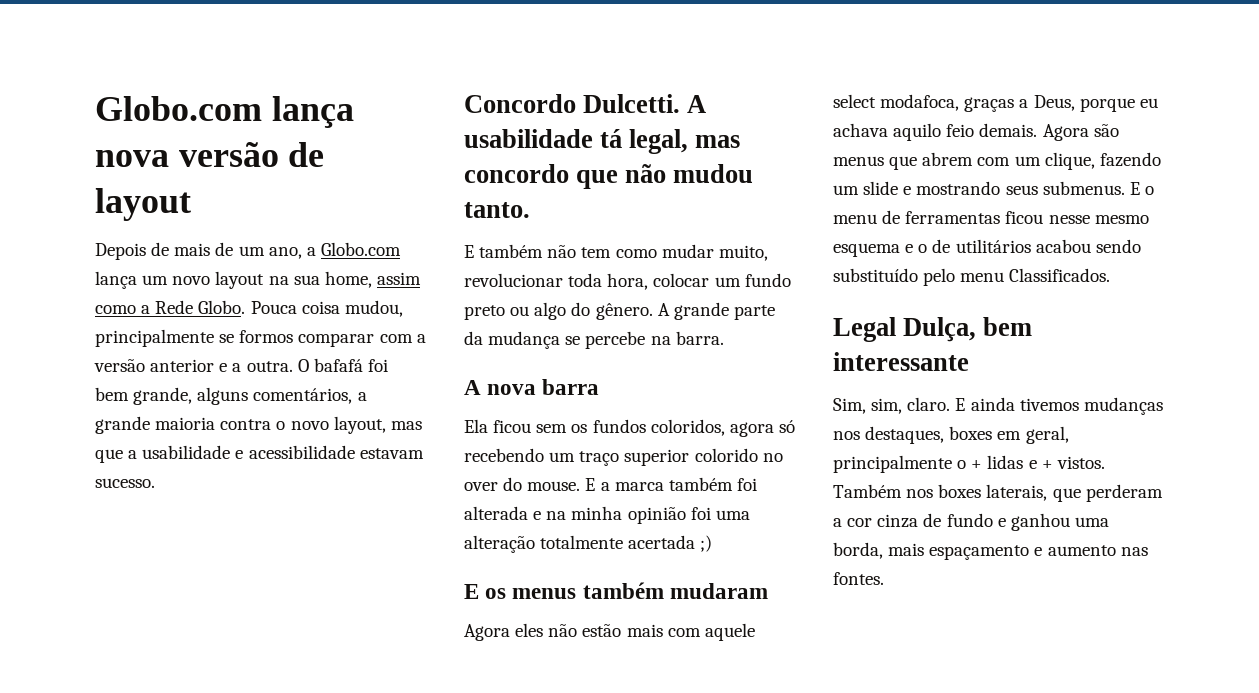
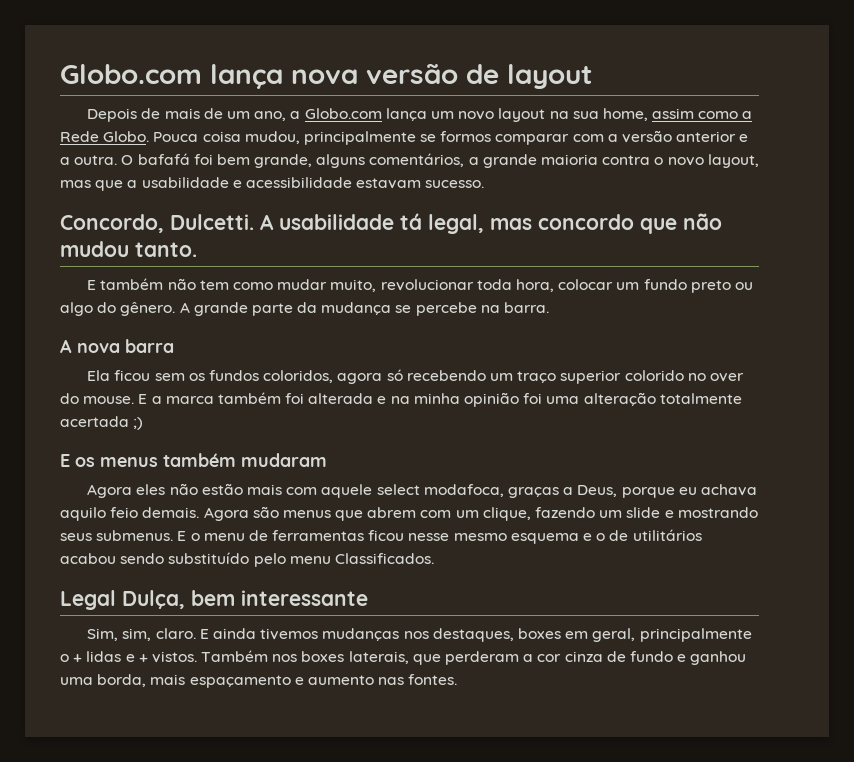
- Concordo Dulcetti.
+ Concordo, Dulcetti.

